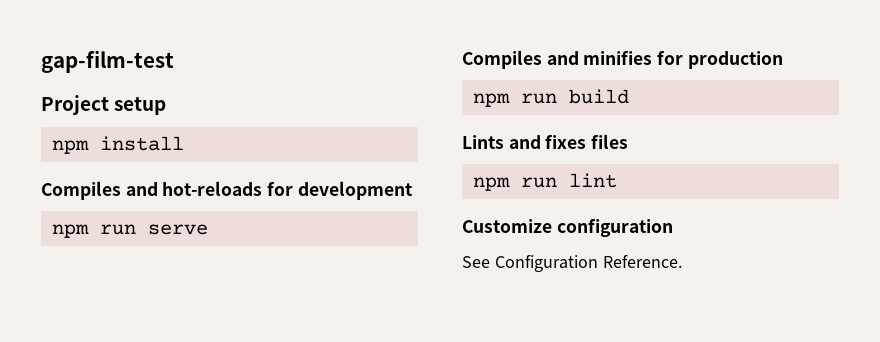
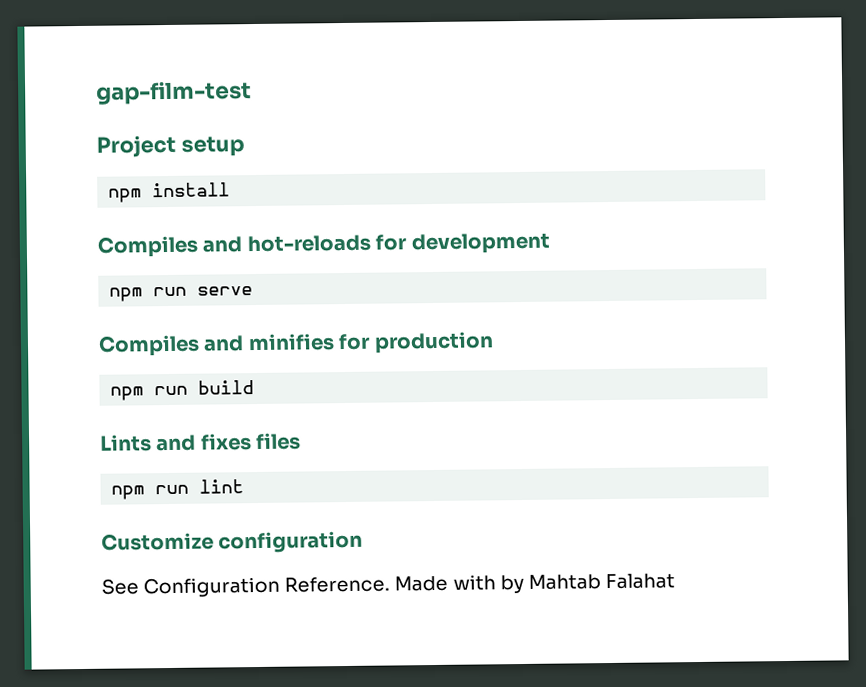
+ Made with by Mahtab Falahat

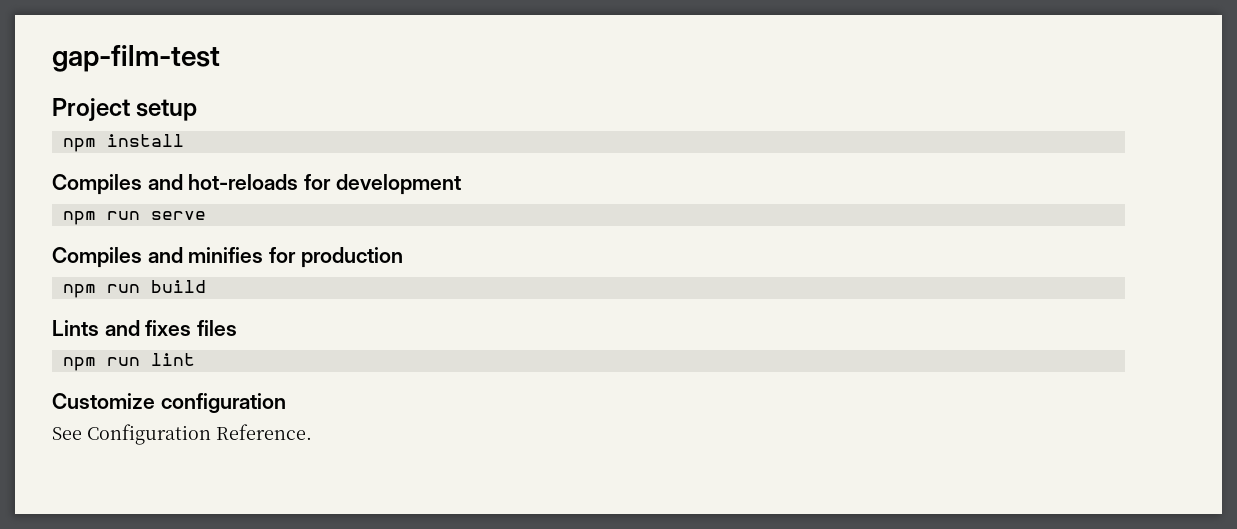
- Made with by Mahtab Falahat

